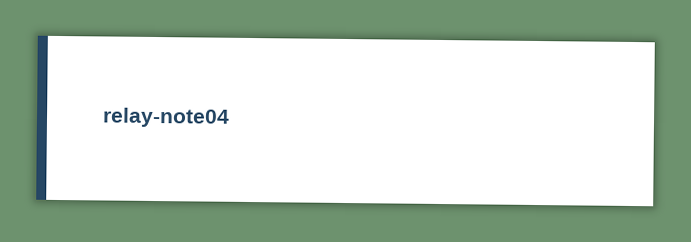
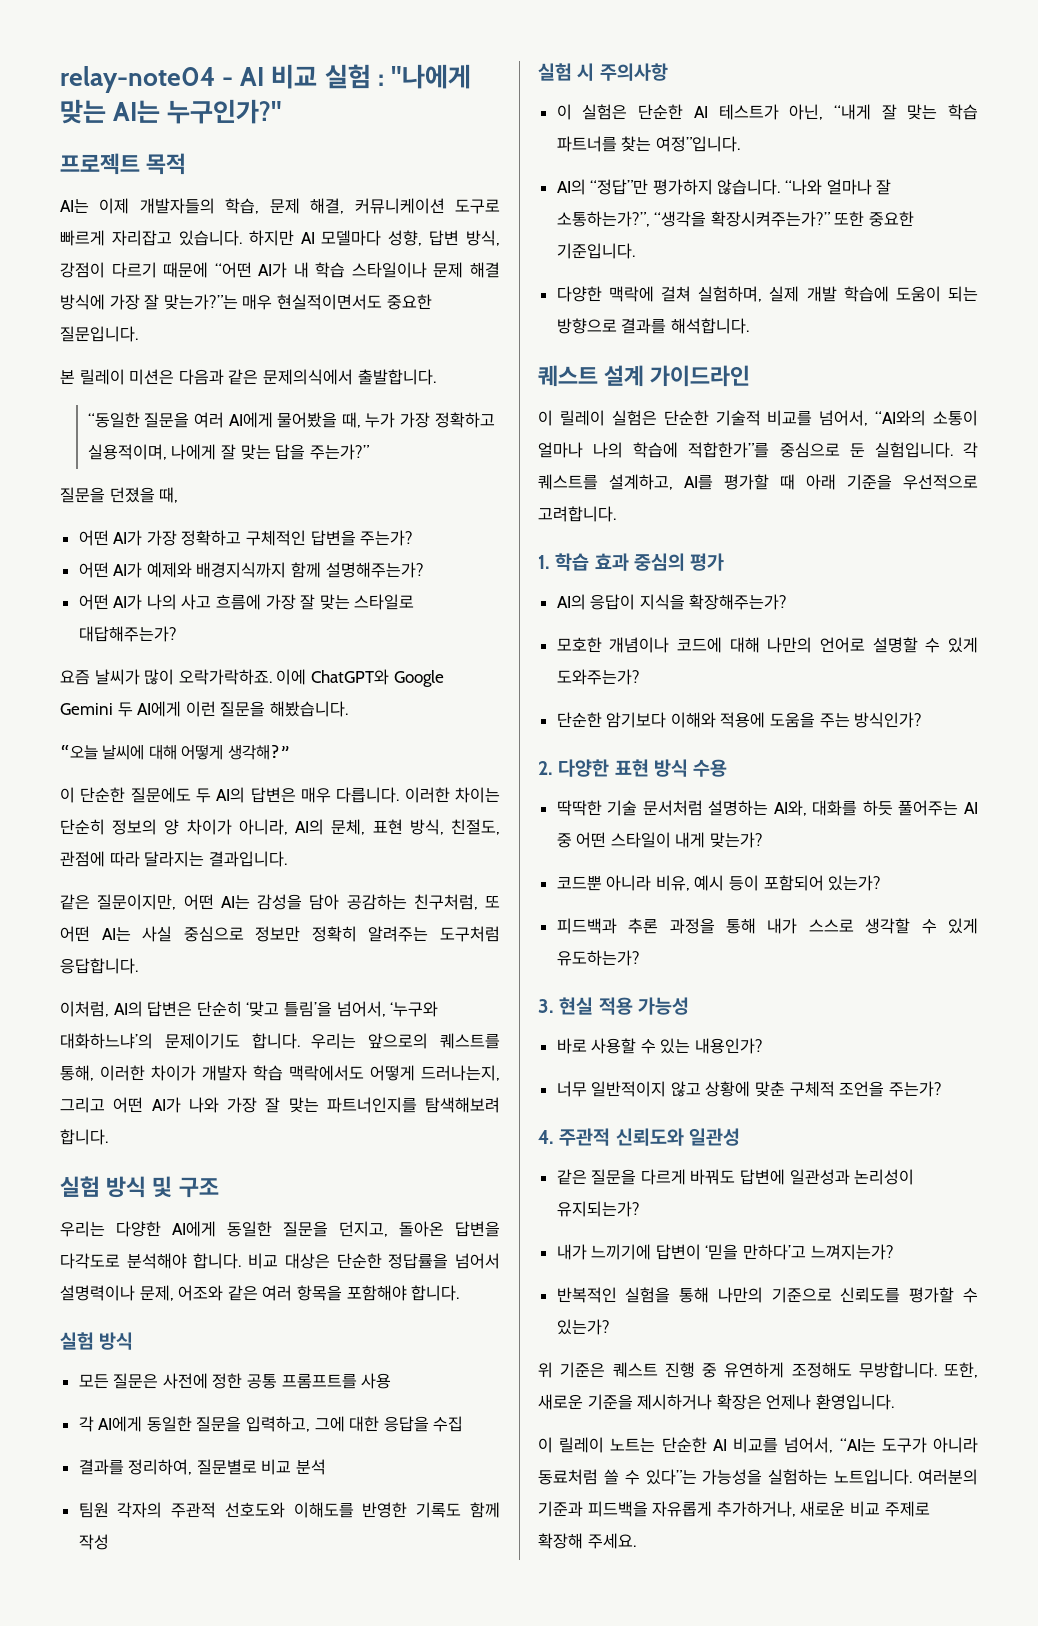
- relay-note04
+ relay-note04 - AI 비교 실험 : "나에게 맞는 AI는 누구인가?"
+ 프로젝트 목적
+ AI는 이제 개발자들의 학습, 문제 해결, 커뮤니케이션 도구로 빠르게 자리잡고 있습니다. 하지만 AI 모델마다 성향, 답변 방식, 강점이 다르기 때문에 “어떤 AI가 내 학습 스타일이나 문제 해결 방식에 가장 잘 맞는가?”는 매우 현실적이면서도 중요한 질문입니다.
+ 본 릴레이 미션은 다음과 같은 문제의식에서 출발합니다.
+ “동일한 질문을 여러 AI에게 물어봤을 때, 누가 가장 정확하고 실용적이며, 나에게 잘 맞는 답을 주는가?”
+ 질문을 던졌을 때,
+ 어떤 AI가 가장 정확하고 구체적인 답변을 주는가?
+ 어떤 AI가 예제와 배경지식까지 함께 설명해주는가?
+ 어떤 AI가 나의 사고 흐름에 가장 잘 맞는 스타일로 대답해주는가?
+ 요즘 날씨가 많이 오락가락하죠. 이에 ChatGPT와 Google Gemini 두 AI에게 이런 질문을 해봤습니다.
+ “오늘 날씨에 대해 어떻게 생각해?”
+ 이 단순한 질문에도 두 AI의 답변은 매우 다릅니다. 이러한 차이는 단순히 정보의 양 차이가 아니라, AI의 문체, 표현 방식, 친절도, 관점에 따라 달라지는 결과입니다.
+ 같은 질문이지만, 어떤 AI는 감성을 담아 공감하는 친구처럼, 또 어떤 AI는 사실 중심으로 정보만 정확히 알려주는 도구처럼 응답합니다.
+ 이처럼, AI의 답변은 단순히 ‘맞고 틀림’을 넘어서, ‘누구와 대화하느냐’의 문제이기도 합니다. 우리는 앞으로의 퀘스트를 통해, 이러한 차이가 개발자 학습 맥락에서도 어떻게 드러나는지, 그리고 어떤 AI가 나와 가장 잘 맞는 파트너인지를 탐색해보려 합니다.
+ 실험 방식 및 구조
+ 우리는 다양한 AI에게 동일한 질문을 던지고, 돌아온 답변을 다각도로 분석해야 합니다. 비교 대상은 단순한 정답률을 넘어서 설명력이나 문제, 어조와 같은 여러 항목을 포함해야 합니다.
+ 실험 방식
+ 모든 질문은 사전에 정한 공통 프롬프트를 사용
+ 각 AI에게 동일한 질문을 입력하고, 그에 대한 응답을 수집
+ 결과를 정리하여, 질문별로 비교 분석
+ 팀원 각자의 주관적 선호도와 이해도를 반영한 기록도 함께 작성
+ 실험 시 주의사항
+ 이 실험은 단순한 AI 테스트가 아닌, “내게 잘 맞는 학습 파트너를 찾는 여정”입니다.
+ AI의 “정답”만 평가하지 않습니다. “나와 얼마나 잘 소통하는가?”, “생각을 확장시켜주는가?” 또한 중요한 기준입니다.
+ 다양한 맥락에 걸쳐 실험하며, 실제 개발 학습에 도움이 되는 방향으로 결과를 해석합니다.
+ 퀘스트 설계 가이드라인
+ 이 릴레이 실험은 단순한 기술적 비교를 넘어서, “AI와의 소통이 얼마나 나의 학습에 적합한가”를 중심으로 둔 실험입니다. 각 퀘스트를 설계하고, AI를 평가할 때 아래 기준을 우선적으로 고려합니다.
+ 1. 학습 효과 중심의 평가
+ AI의 응답이 지식을 확장해주는가?
+ 모호한 개념이나 코드에 대해 나만의 언어로 설명할 수 있게 도와주는가?
+ 단순한 암기보다 이해와 적용에 도움을 주는 방식인가?
+ 2. 다양한 표현 방식 수용
+ 딱딱한 기술 문서처럼 설명하는 AI와, 대화를 하듯 풀어주는 AI 중 어떤 스타일이 내게 맞는가?
+ 코드뿐 아니라 비유, 예시 등이 포함되어 있는가?
+ 피드백과 추론 과정을 통해 내가 스스로 생각할 수 있게 유도하는가?
+ 3. 현실 적용 가능성
+ 바로 사용할 수 있는 내용인가?
+ 너무 일반적이지 않고 상황에 맞춘 구체적 조언을 주는가?
+ 4. 주관적 신뢰도와 일관성
+ 같은 질문을 다르게 바꿔도 답변에 일관성과 논리성이 유지되는가?
+ 내가 느끼기에 답변이 ‘믿을 만하다’고 느껴지는가?
+ 반복적인 실험을 통해 나만의 기준으로 신뢰도를 평가할 수 있는가?
+ 위 기준은 퀘스트 진행 중 유연하게 조정해도 무방합니다. 또한, 새로운 기준을 제시하거나 확장은 언제나 환영입니다.
+ 이 릴레이 노트는 단순한 AI 비교를 넘어서, “AI는 도구가 아니라 동료처럼 쓸 수 있다”는 가능성을 실험하는 노트입니다. 여러분의 기준과 피드백을 자유롭게 추가하거나, 새로운 비교 주제로 확장해 주세요.

